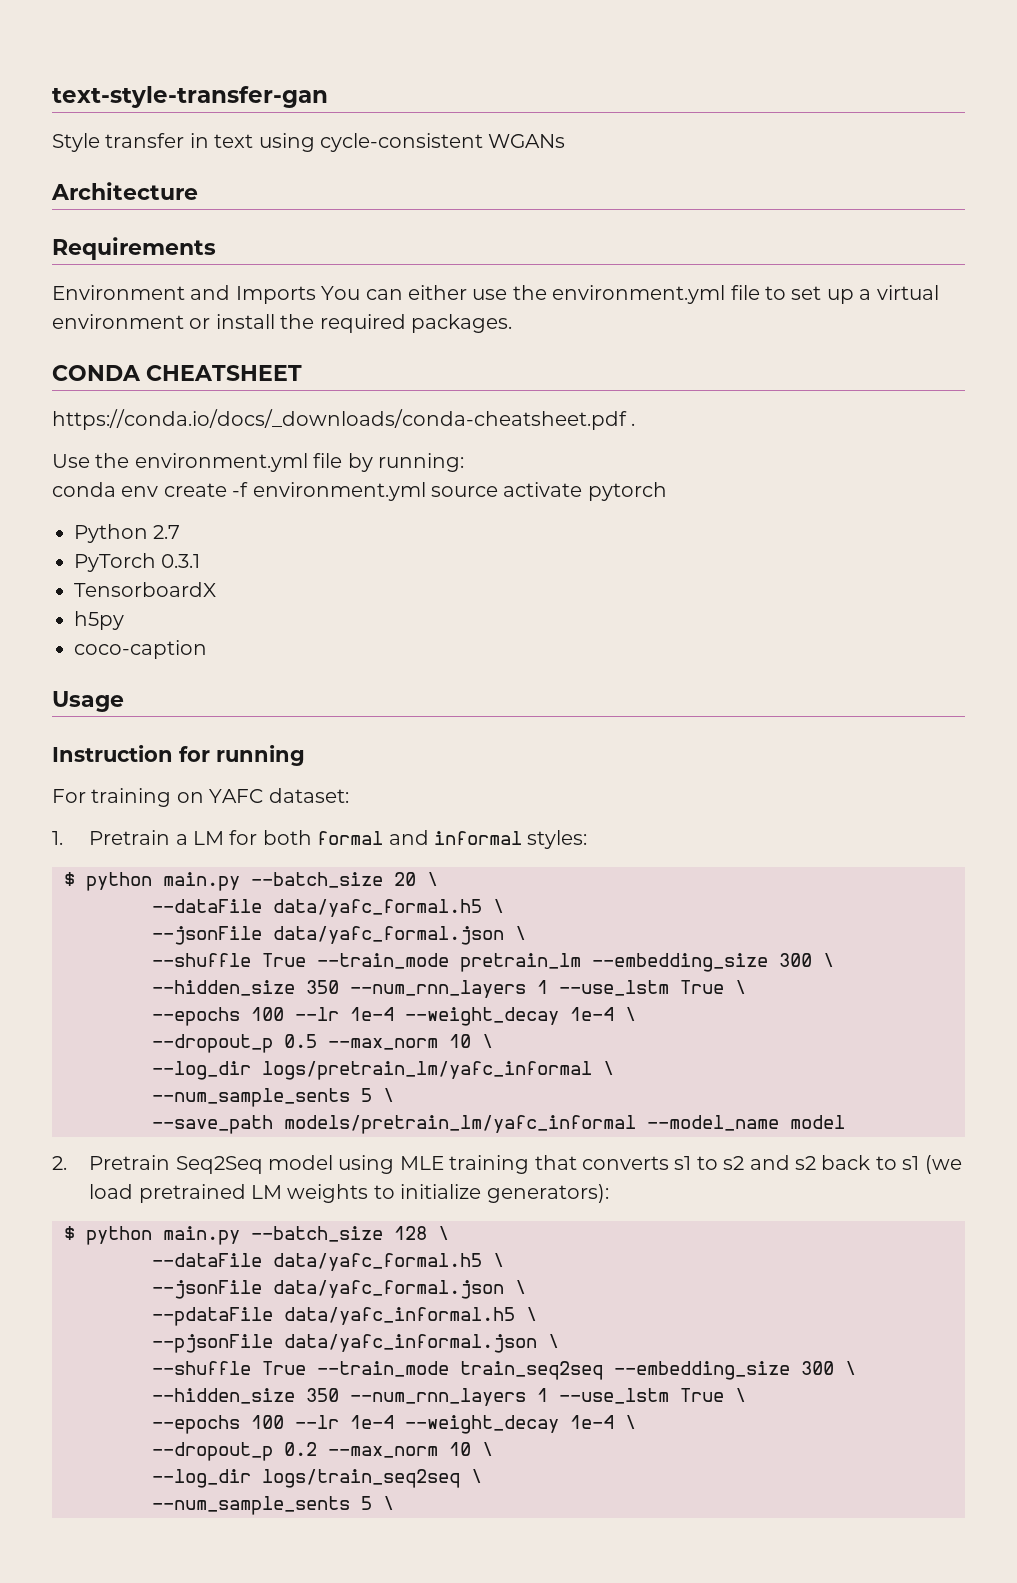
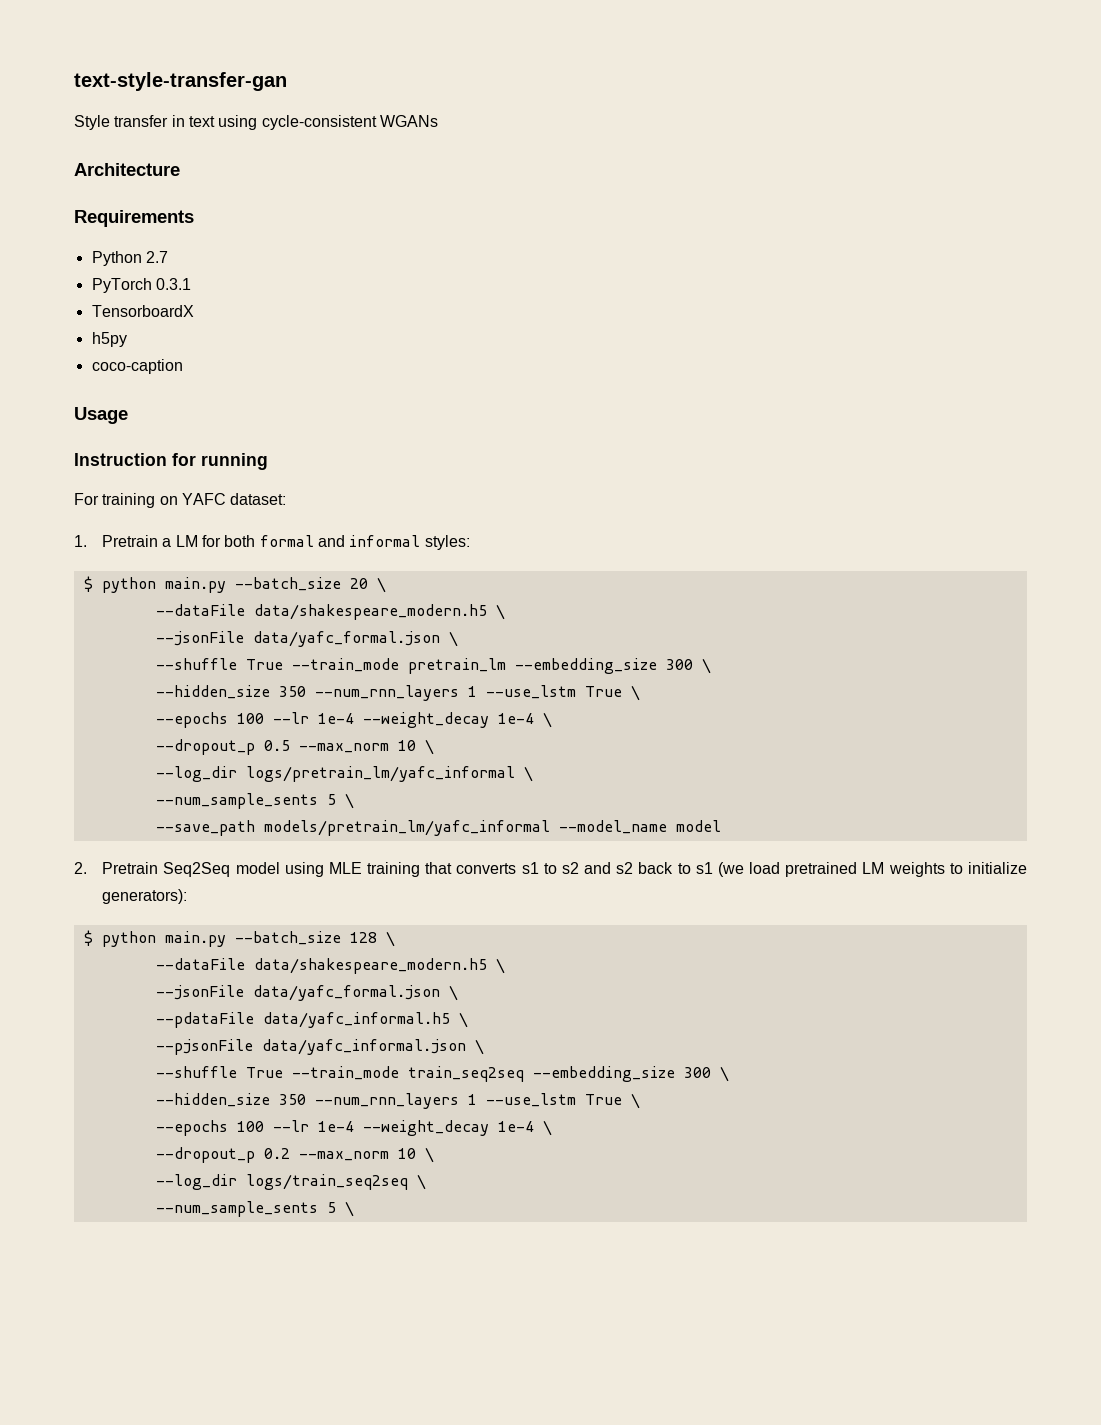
- Environment and Imports You can either use the environment.yml file to set up a virtual environment or install the required packages.
- CONDA CHEATSHEET
- https://conda.io/docs/_downloads/conda-cheatsheet.pdf .
- Use the environment.yml file by running:
- conda env create -f environment.yml source activate pytorch
  $ python main.py --batch_size 20 \
- --dataFile data/yafc_formal.h5 \
+ --dataFile data/shakespeare_modern.h5 \
  $ python main.py --batch_size 128 \
- --dataFile data/yafc_formal.h5 \
+ --dataFile data/shakespeare_modern.h5 \

